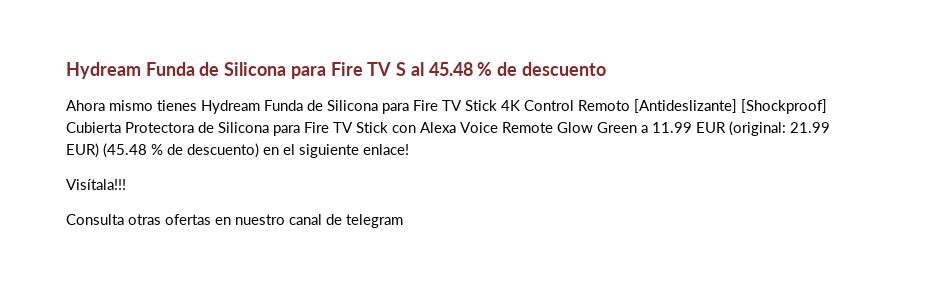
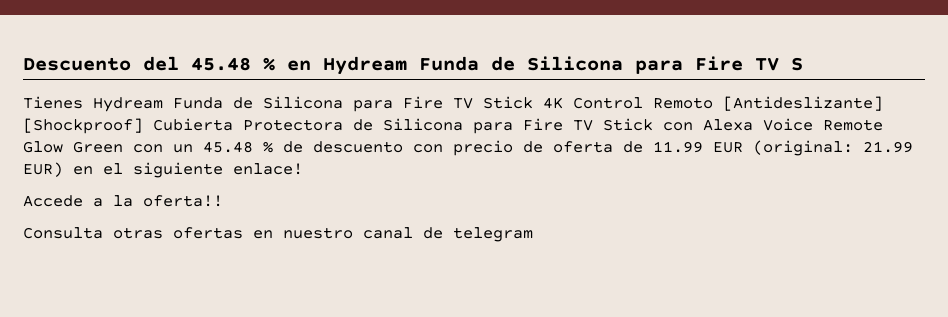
- Hydream Funda de Silicona para Fire TV S al 45.48 % de descuento
- Ahora mismo tienes Hydream Funda de Silicona para Fire TV Stick 4K Control Remoto [Antideslizante] [Shockproof] Cubierta Protectora de Silicona para Fire TV Stick con Alexa Voice Remote Glow Green a 11.99 EUR (original: 21.99 EUR) (45.48 % de descuento) en el siguiente enlace!
+ Descuento del 45.48 % en Hydream Funda de Silicona para Fire TV S
+ Tienes Hydream Funda de Silicona para Fire TV Stick 4K Control Remoto [Antideslizante] [Shockproof] Cubierta Protectora de Silicona para Fire TV Stick con Alexa Voice Remote Glow Green con un 45.48 % de descuento con precio de oferta de 11.99 EUR (original: 21.99 EUR) en el siguiente enlace!
- Visítala!!!
+ Accede a la oferta!!

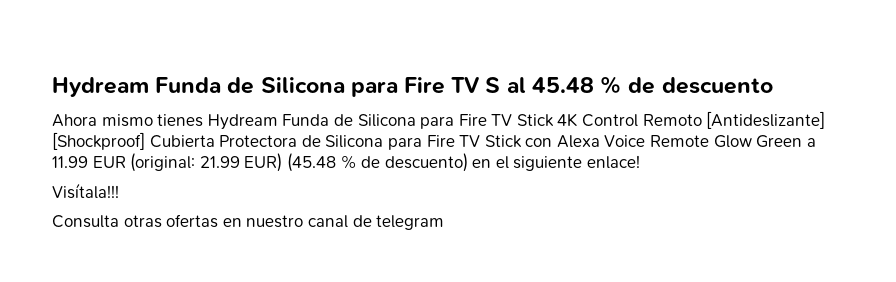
- Descuento del 45.48 % en Hydream Funda de Silicona para Fire TV S
- Tienes Hydream Funda de Silicona para Fire TV Stick 4K Control Remoto [Antideslizante] [Shockproof] Cubierta Protectora de Silicona para Fire TV Stick con Alexa Voice Remote Glow Green con un 45.48 % de descuento con precio de oferta de 11.99 EUR (original: 21.99 EUR) en el siguiente enlace!
+ Hydream Funda de Silicona para Fire TV S al 45.48 % de descuento
+ Ahora mismo tienes Hydream Funda de Silicona para Fire TV Stick 4K Control Remoto [Antideslizante] [Shockproof] Cubierta Protectora de Silicona para Fire TV Stick con Alexa Voice Remote Glow Green a 11.99 EUR (original: 21.99 EUR) (45.48 % de descuento) en el siguiente enlace!
- Accede a la oferta!!
+ Visítala!!!

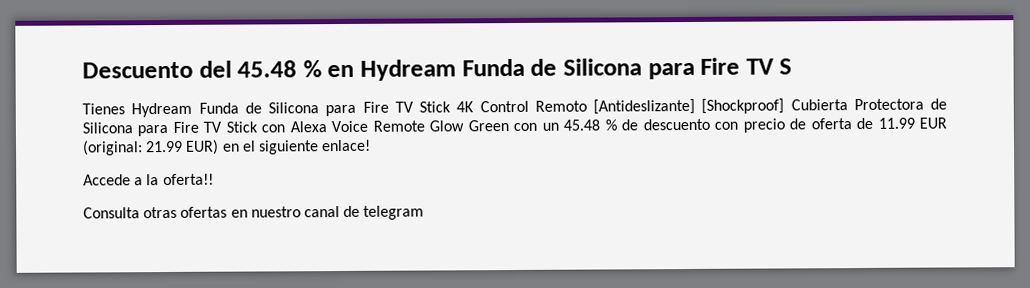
- Hydream Funda de Silicona para Fire TV S al 45.48 % de descuento
- Ahora mismo tienes Hydream Funda de Silicona para Fire TV Stick 4K Control Remoto [Antideslizante] [Shockproof] Cubierta Protectora de Silicona para Fire TV Stick con Alexa Voice Remote Glow Green a 11.99 EUR (original: 21.99 EUR) (45.48 % de descuento) en el siguiente enlace!
+ Descuento del 45.48 % en Hydream Funda de Silicona para Fire TV S
+ Tienes Hydream Funda de Silicona para Fire TV Stick 4K Control Remoto [Antideslizante] [Shockproof] Cubierta Protectora de Silicona para Fire TV Stick con Alexa Voice Remote Glow Green con un 45.48 % de descuento con precio de oferta de 11.99 EUR (original: 21.99 EUR) en el siguiente enlace!
- Visítala!!!
+ Accede a la oferta!!

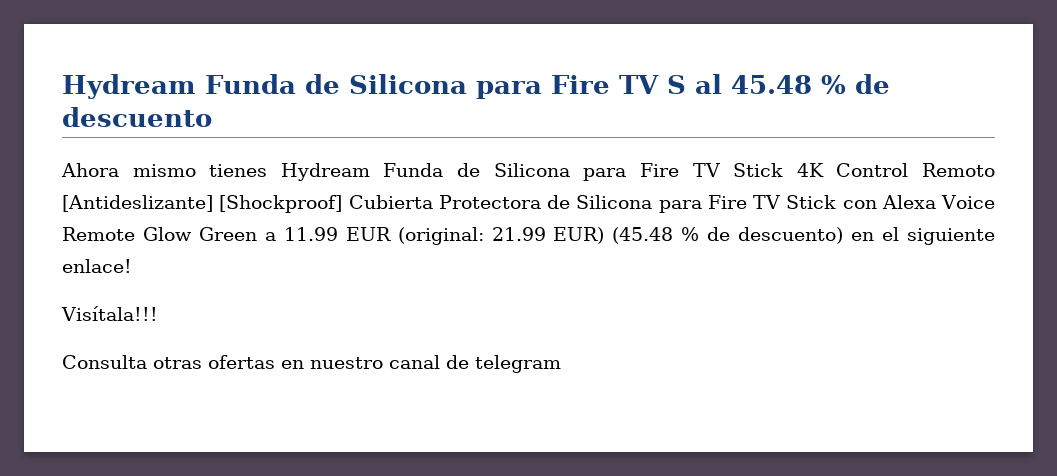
- Descuento del 45.48 % en Hydream Funda de Silicona para Fire TV S
- Tienes Hydream Funda de Silicona para Fire TV Stick 4K Control Remoto [Antideslizante] [Shockproof] Cubierta Protectora de Silicona para Fire TV Stick con Alexa Voice Remote Glow Green con un 45.48 % de descuento con precio de oferta de 11.99 EUR (original: 21.99 EUR) en el siguiente enlace!
+ Hydream Funda de Silicona para Fire TV S al 45.48 % de descuento
+ Ahora mismo tienes Hydream Funda de Silicona para Fire TV Stick 4K Control Remoto [Antideslizante] [Shockproof] Cubierta Protectora de Silicona para Fire TV Stick con Alexa Voice Remote Glow Green a 11.99 EUR (original: 21.99 EUR) (45.48 % de descuento) en el siguiente enlace!
- Accede a la oferta!!
+ Visítala!!!

